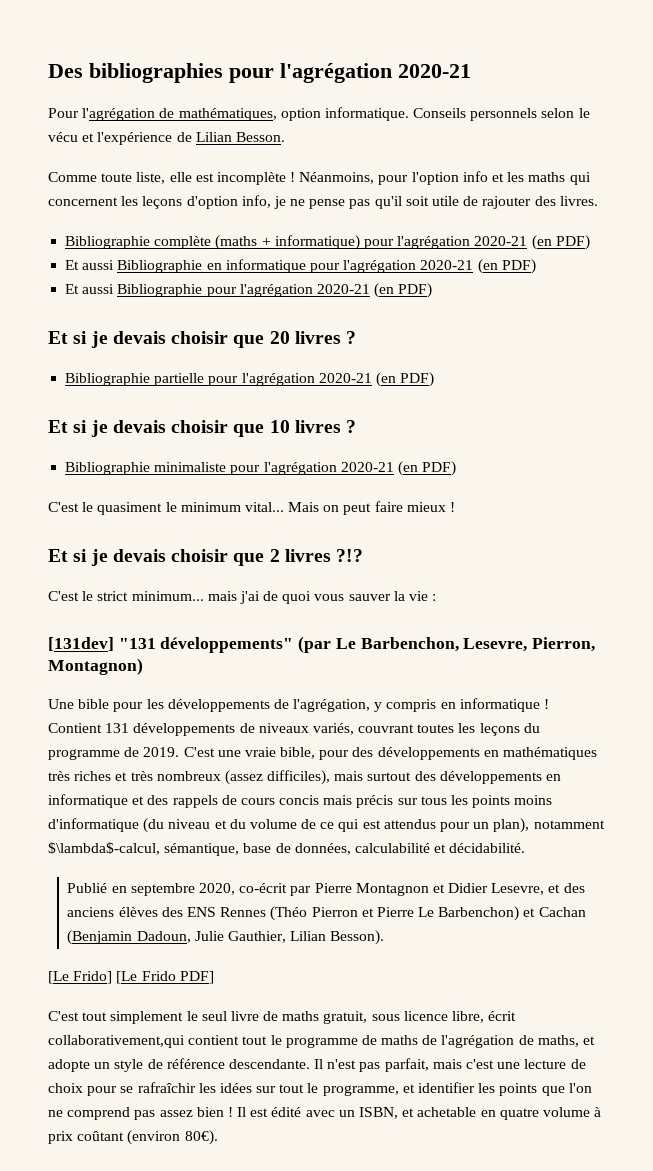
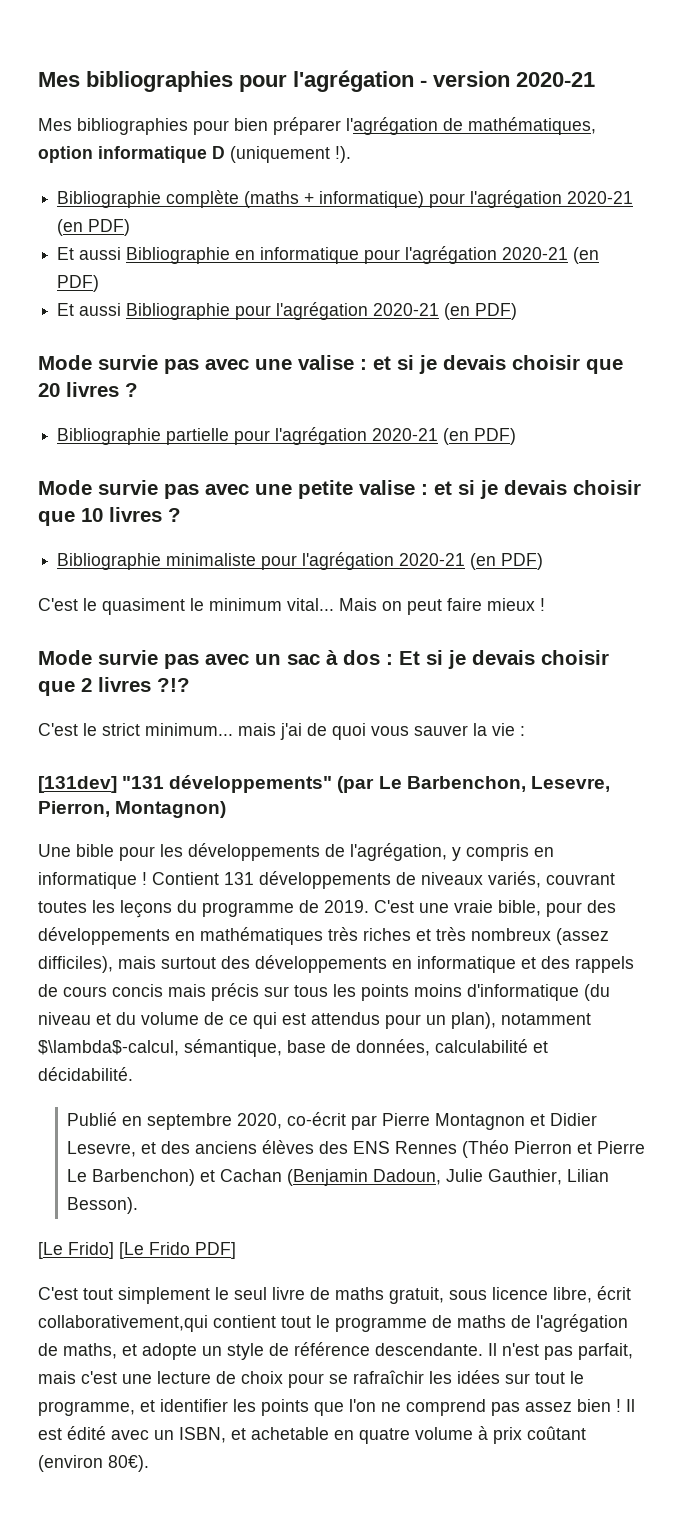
- Des bibliographies pour l'agrégation 2020-21
+ Mes bibliographies pour l'agrégation - version 2020-21
- Pour l'agrégation de mathématiques, option informatique. Conseils personnels selon le vécu et l'expérience de Lilian Besson.
- Comme toute liste, elle est incomplète ! Néanmoins, pour l'option info et les maths qui concernent les leçons d'option info, je ne pense pas qu'il soit utile de rajouter des livres.
+ Mes bibliographies pour bien préparer l'agrégation de mathématiques, option informatique D (uniquement !).
- Et si je devais choisir que 20 livres ?
+ Mode survie pas avec une valise : et si je devais choisir que 20 livres ?
- Et si je devais choisir que 10 livres ?
+ Mode survie pas avec une petite valise : et si je devais choisir que 10 livres ?
- Et si je devais choisir que 2 livres ?!?
+ Mode survie pas avec un sac à dos : Et si je devais choisir que 2 livres ?!?

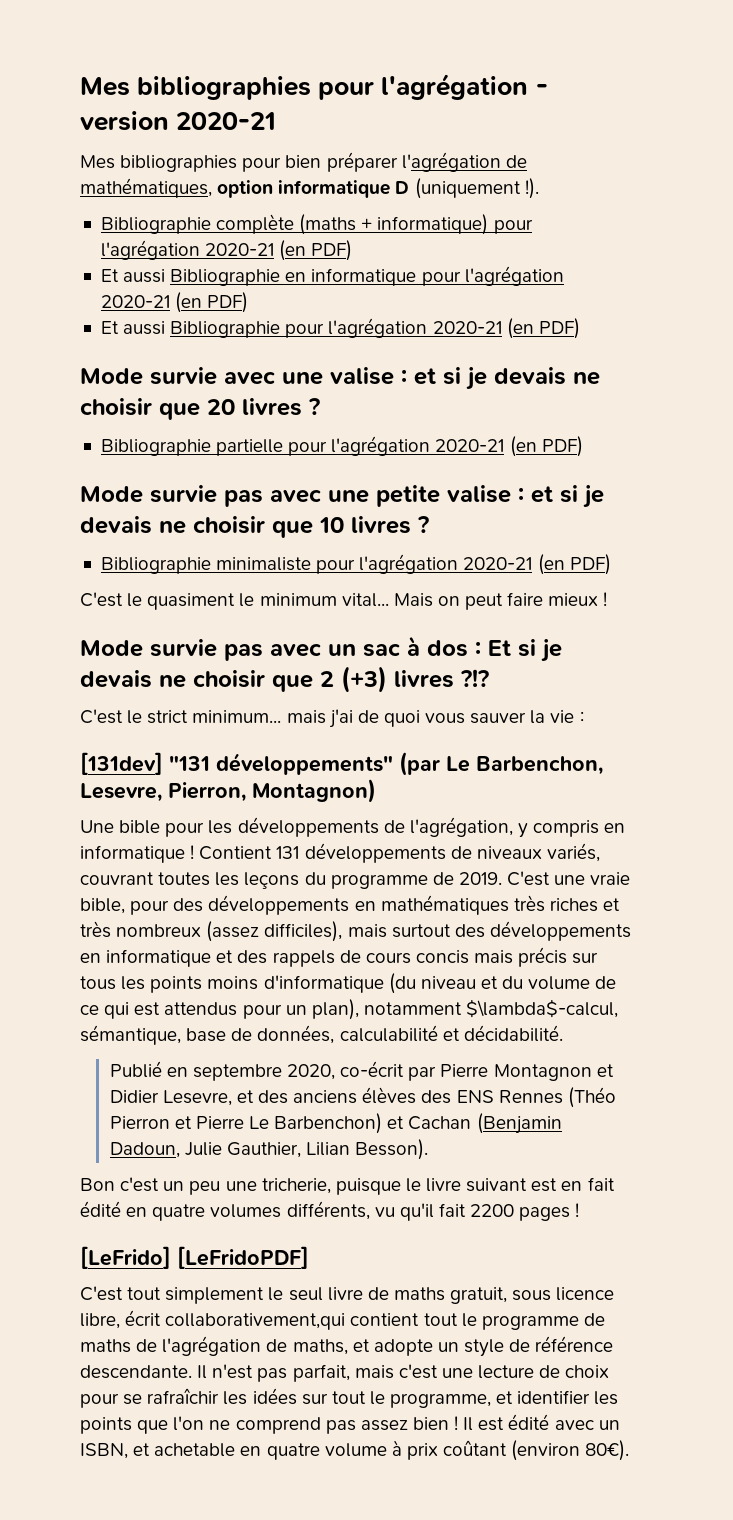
- Mode survie pas avec une valise : et si je devais choisir que 20 livres ?
+ Mode survie avec une valise : et si je devais ne choisir que 20 livres ?
- Mode survie pas avec une petite valise : et si je devais choisir que 10 livres ?
+ Mode survie pas avec une petite valise : et si je devais ne choisir que 10 livres ?
- Mode survie pas avec un sac à dos : Et si je devais choisir que 2 livres ?!?
+ Mode survie pas avec un sac à dos : Et si je devais ne choisir que 2 (+3) livres ?!?
- [Le Frido] [Le Frido PDF]
+ Bon c'est un peu une tricherie, puisque le livre suivant est en fait édité en quatre volumes différents, vu qu'il fait 2200 pages !
+ [LeFrido] [LeFridoPDF]

